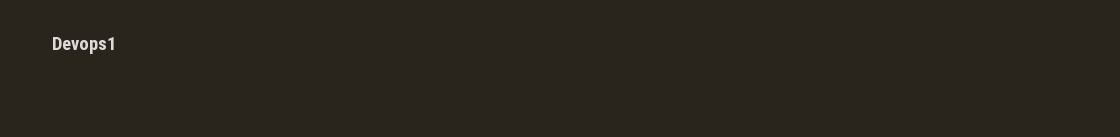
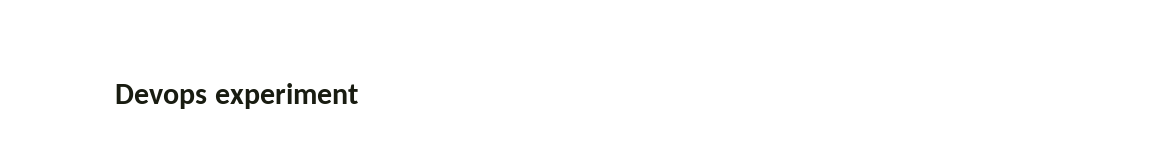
- Devops1
+ Devops experiment

